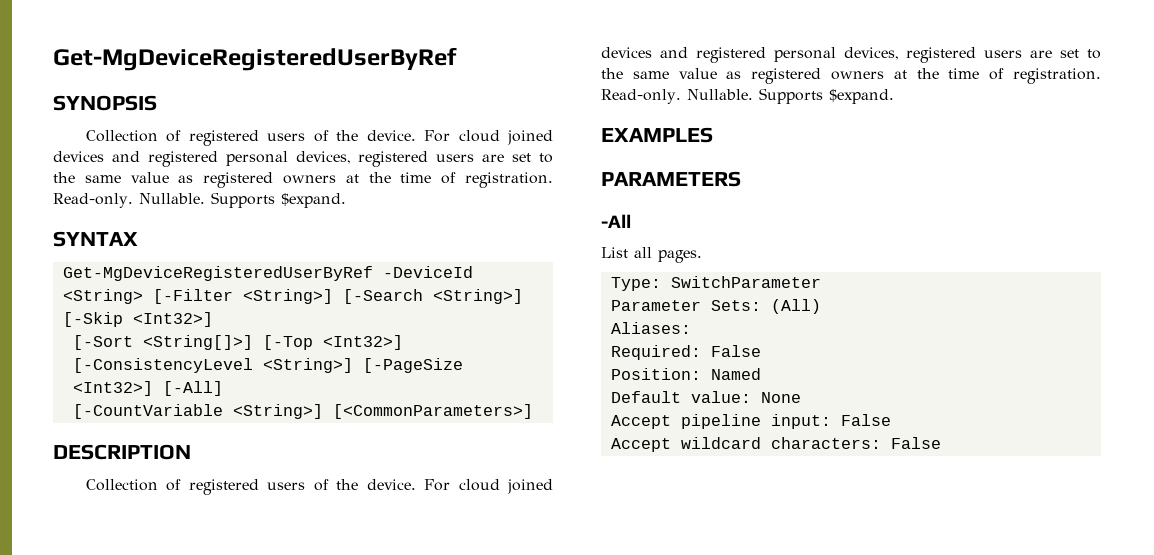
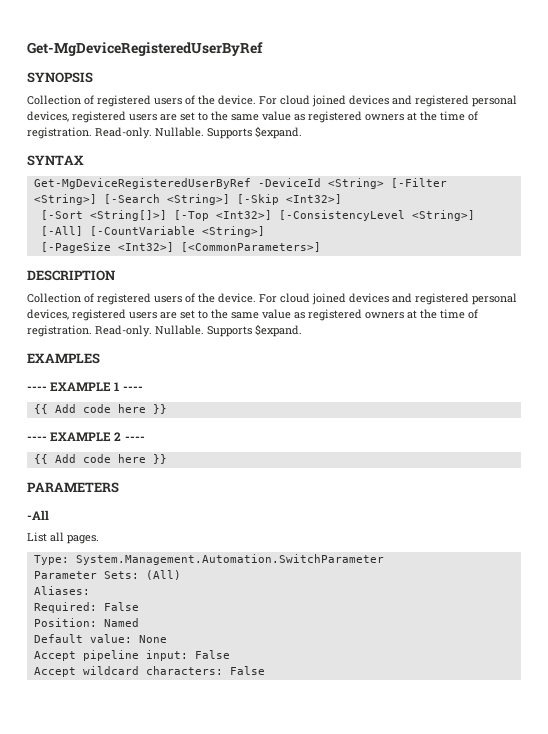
- [-Sort <String[]>] [-Top <Int32>] [-ConsistencyLevel <String>] [-PageSize <Int32>] [-All]
- [-CountVariable <String>] [<CommonParameters>]
+ [-Sort <String[]>] [-Top <Int32>] [-ConsistencyLevel <String>] [-All] [-CountVariable <String>]
+ [-PageSize <Int32>] [<CommonParameters>]
+ ---- EXAMPLE 1 ----
+ {{ Add code here }}
+ ---- EXAMPLE 2 ----
+ {{ Add code here }}
- Type: SwitchParameter
+ Type: System.Management.Automation.SwitchParameter

